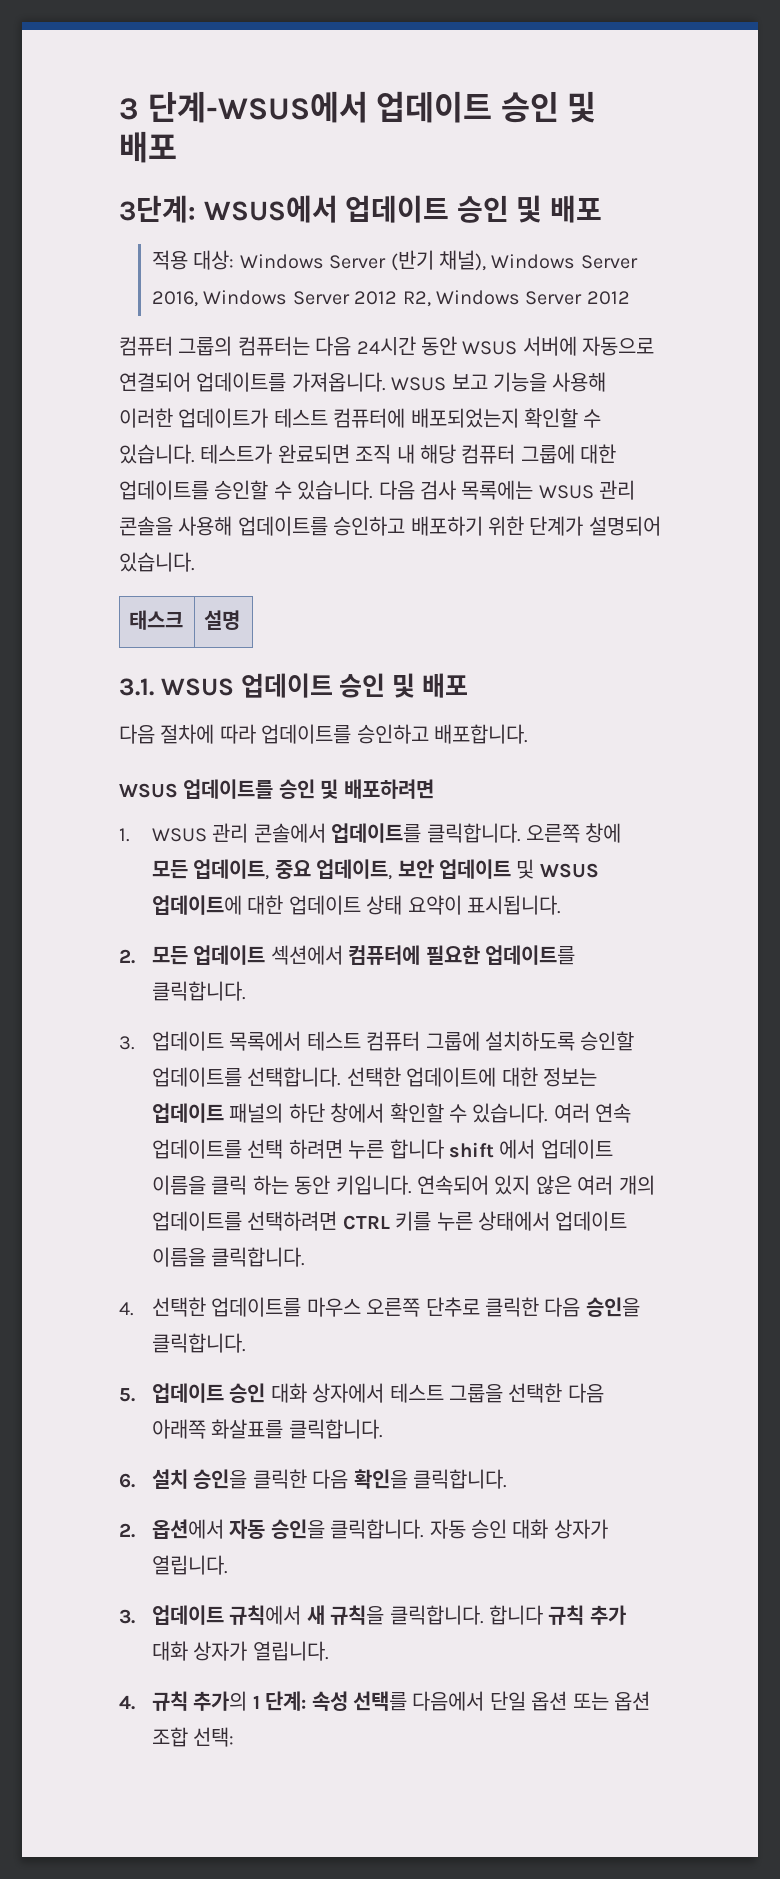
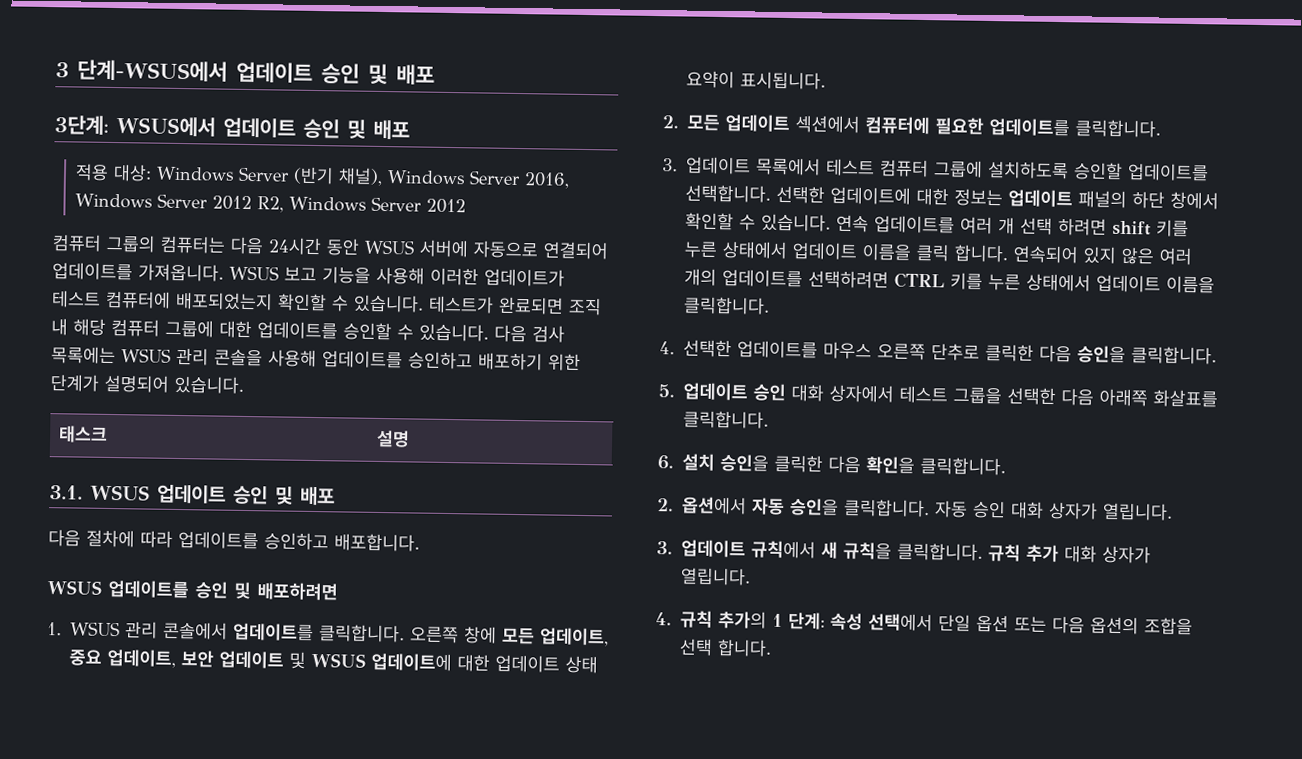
- 여러 연속 업데이트를 선택 하려면 누른 합니다 shift 에서 업데이트 이름을 클릭 하는 동안 키입니다.
+ 연속 업데이트를 여러 개 선택 하려면 shift 키를 누른 상태에서 업데이트 이름을 클릭 합니다.
- 합니다 규칙 추가 대화 상자가 열립니다.
+ 규칙 추가 대화 상자가 열립니다.
- 4. 규칙 추가의 1 단계: 속성 선택를 다음에서 단일 옵션 또는 옵션 조합 선택:
+ 4. 규칙 추가의 1 단계: 속성 선택에서 단일 옵션 또는 다음 옵션의 조합을 선택 합니다.

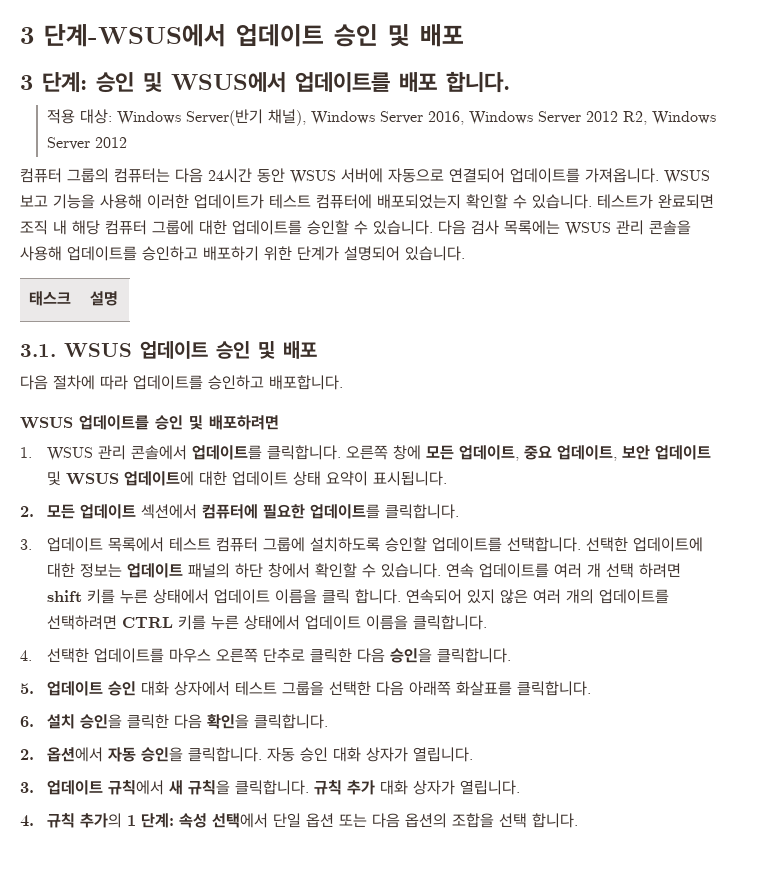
- 3단계: WSUS에서 업데이트 승인 및 배포
+ 3 단계: 승인 및 WSUS에서 업데이트를 배포 합니다.
- 적용 대상: Windows Server (반기 채널), Windows Server 2016, Windows Server 2012 R2, Windows Server 2012
+ 적용 대상: Windows Server(반기 채널), Windows Server 2016, Windows Server 2012 R2, Windows Server 2012

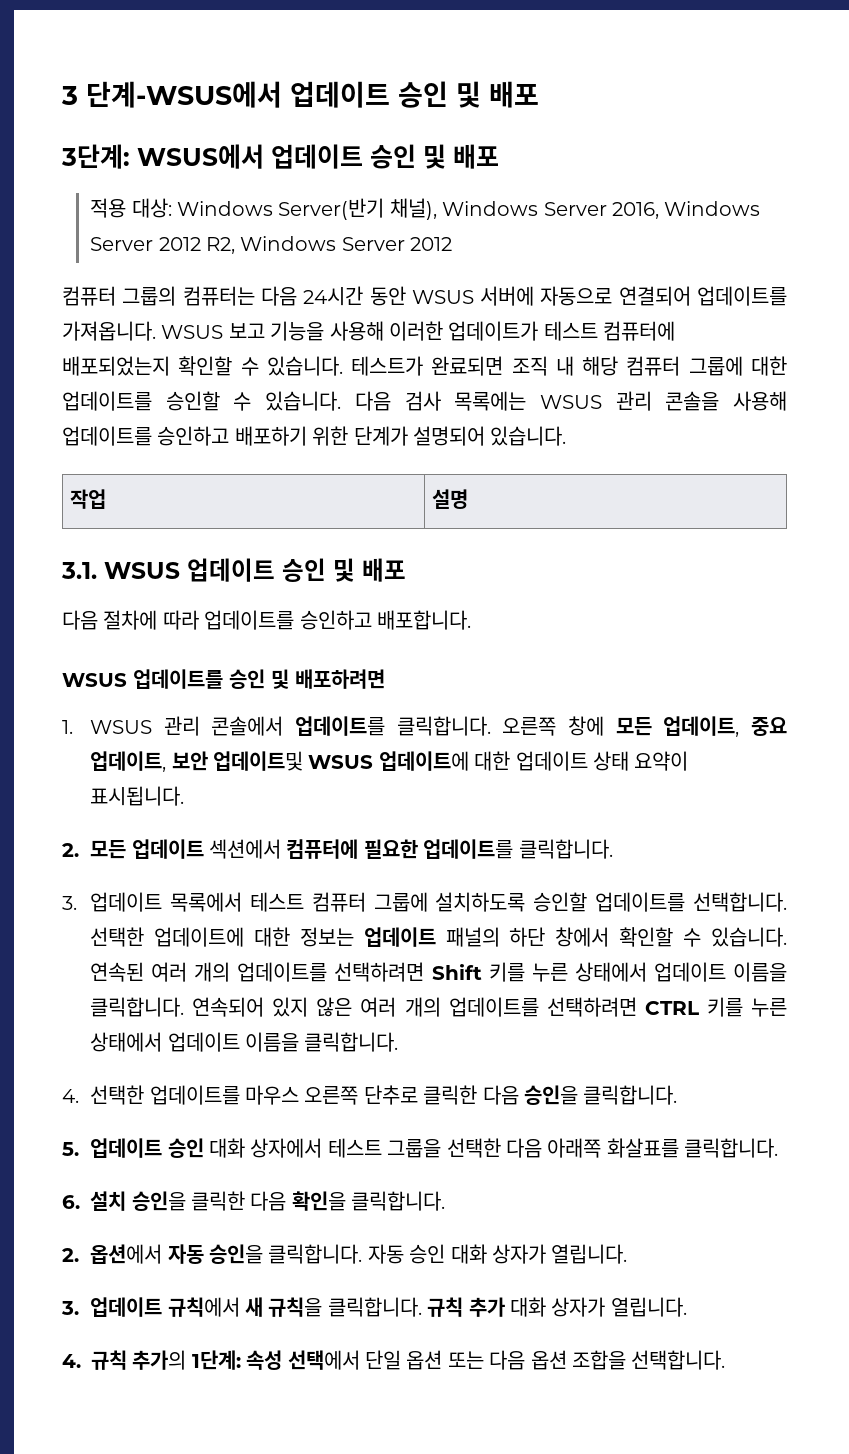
- 3 단계: 승인 및 WSUS에서 업데이트를 배포 합니다.
+ 3단계: WSUS에서 업데이트 승인 및 배포
- 태스크 | 설명
+ 작업 | 설명
- 오른쪽 창에 모든 업데이트, 중요 업데이트, 보안 업데이트 및 WSUS 업데이트에 대한 업데이트 상태 요약이 표시됩니다.
+ 오른쪽 창에 모든 업데이트, 중요 업데이트, 보안 업데이트및 WSUS 업데이트에 대한 업데이트 상태 요약이 표시됩니다.
- 연속 업데이트를 여러 개 선택 하려면 shift 키를 누른 상태에서 업데이트 이름을 클릭 합니다.
+ 연속된 여러 개의 업데이트를 선택하려면 Shift 키를 누른 상태에서 업데이트 이름을 클릭합니다.
- 4. 규칙 추가의 1 단계: 속성 선택에서 단일 옵션 또는 다음 옵션의 조합을 선택 합니다.
+ 4. 규칙 추가의 1단계: 속성 선택에서 단일 옵션 또는 다음 옵션 조합을 선택합니다.

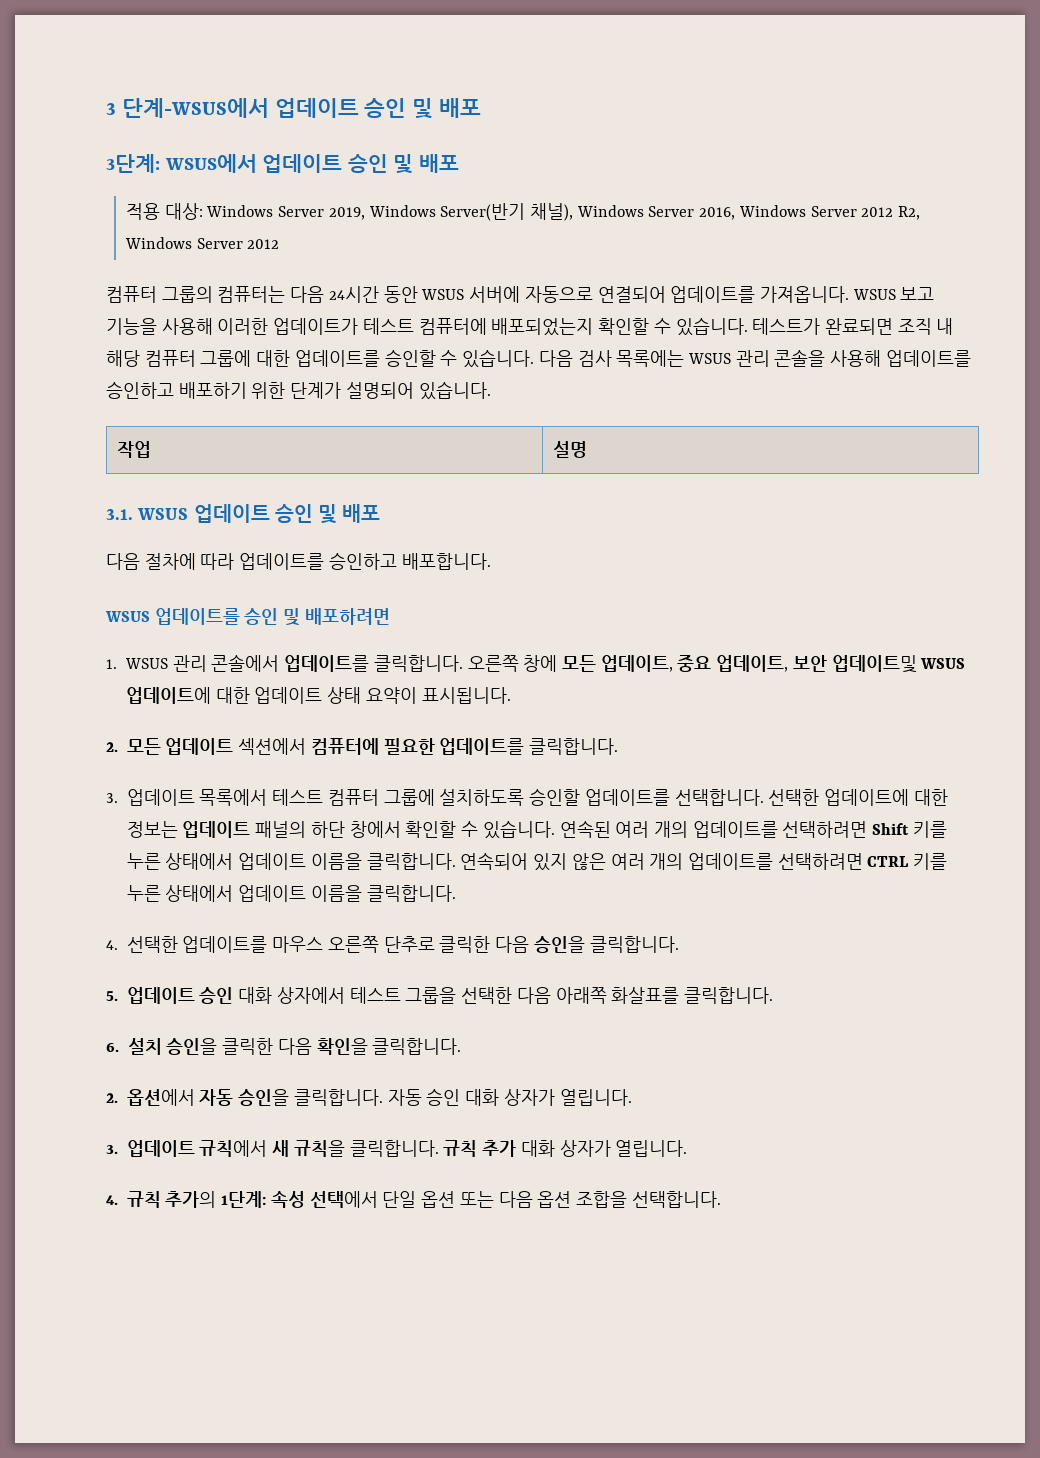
- 적용 대상: Windows Server(반기 채널), Windows Server 2016, Windows Server 2012 R2, Windows Server 2012
+ 적용 대상: Windows Server 2019, Windows Server(반기 채널), Windows Server 2016, Windows Server 2012 R2, Windows Server 2012

